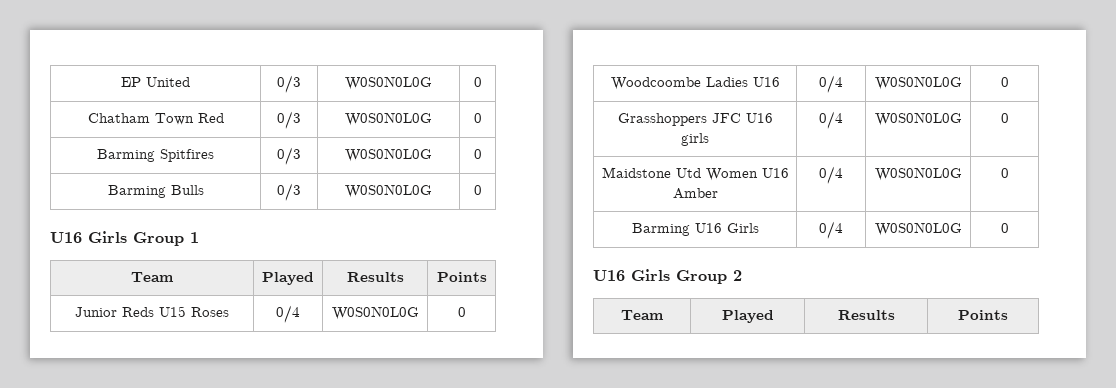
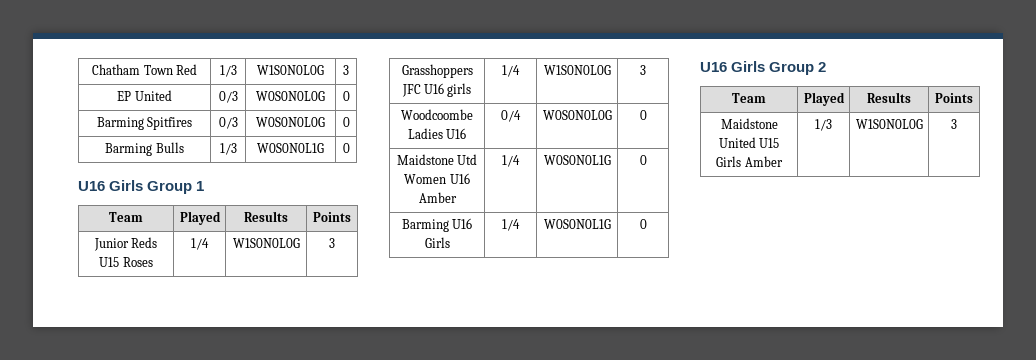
+ Chatham Town Red | 1/3 | W1S0N0L0G | 3
  EP United | 0/3 | W0S0N0L0G | 0
- Chatham Town Red | 0/3 | W0S0N0L0G | 0
- Barming Bulls | 0/3 | W0S0N0L0G | 0
+ Barming Bulls | 1/3 | W0S0N0L1G | 0
- Junior Reds U15 Roses | 0/4 | W0S0N0L0G | 0
+ Junior Reds U15 Roses | 1/4 | W1S0N0L0G | 3
+ Grasshoppers JFC U16 girls | 1/4 | W1S0N0L0G | 3
  Woodcoombe Ladies U16 | 0/4 | W0S0N0L0G | 0
- Grasshoppers JFC U16 girls | 0/4 | W0S0N0L0G | 0
- Maidstone Utd Women U16 Amber | 0/4 | W0S0N0L0G | 0
+ Maidstone Utd Women U16 Amber | 1/4 | W0S0N0L1G | 0
- Barming U16 Girls | 0/4 | W0S0N0L0G | 0
+ Barming U16 Girls | 1/4 | W0S0N0L1G | 0
+ Maidstone United U15 Girls Amber | 1/3 | W1S0N0L0G | 3

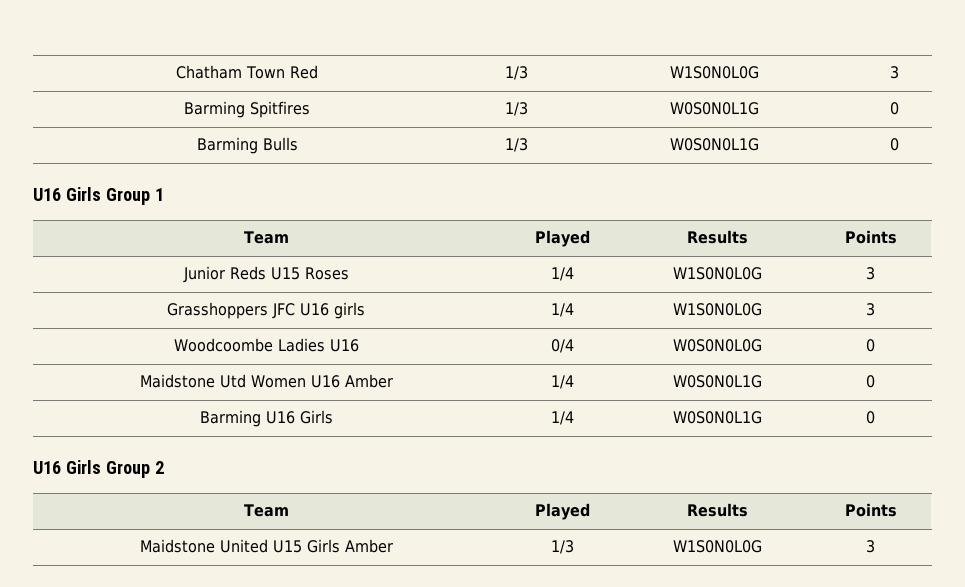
- EP United | 0/3 | W0S0N0L0G | 0
- Barming Spitfires | 0/3 | W0S0N0L0G | 0
+ Barming Spitfires | 1/3 | W0S0N0L1G | 0

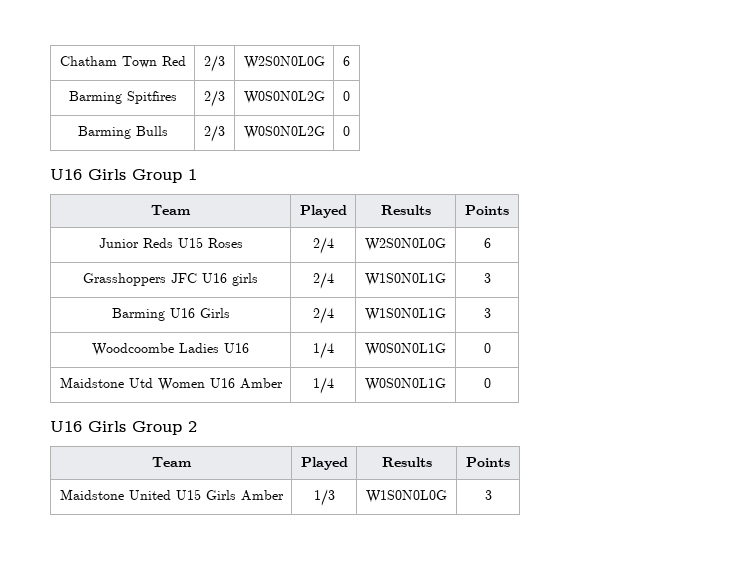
- Chatham Town Red | 1/3 | W1S0N0L0G | 3
+ Chatham Town Red | 2/3 | W2S0N0L0G | 6
- Barming Spitfires | 1/3 | W0S0N0L1G | 0
+ Barming Spitfires | 2/3 | W0S0N0L2G | 0
- Barming Bulls | 1/3 | W0S0N0L1G | 0
+ Barming Bulls | 2/3 | W0S0N0L2G | 0
- Junior Reds U15 Roses | 1/4 | W1S0N0L0G | 3
+ Junior Reds U15 Roses | 2/4 | W2S0N0L0G | 6
- Grasshoppers JFC U16 girls | 1/4 | W1S0N0L0G | 3
+ Grasshoppers JFC U16 girls | 2/4 | W1S0N0L1G | 3
+ Barming U16 Girls | 2/4 | W1S0N0L1G | 3
- Woodcoombe Ladies U16 | 0/4 | W0S0N0L0G | 0
+ Woodcoombe Ladies U16 | 1/4 | W0S0N0L1G | 0
- Barming U16 Girls | 1/4 | W0S0N0L1G | 0

